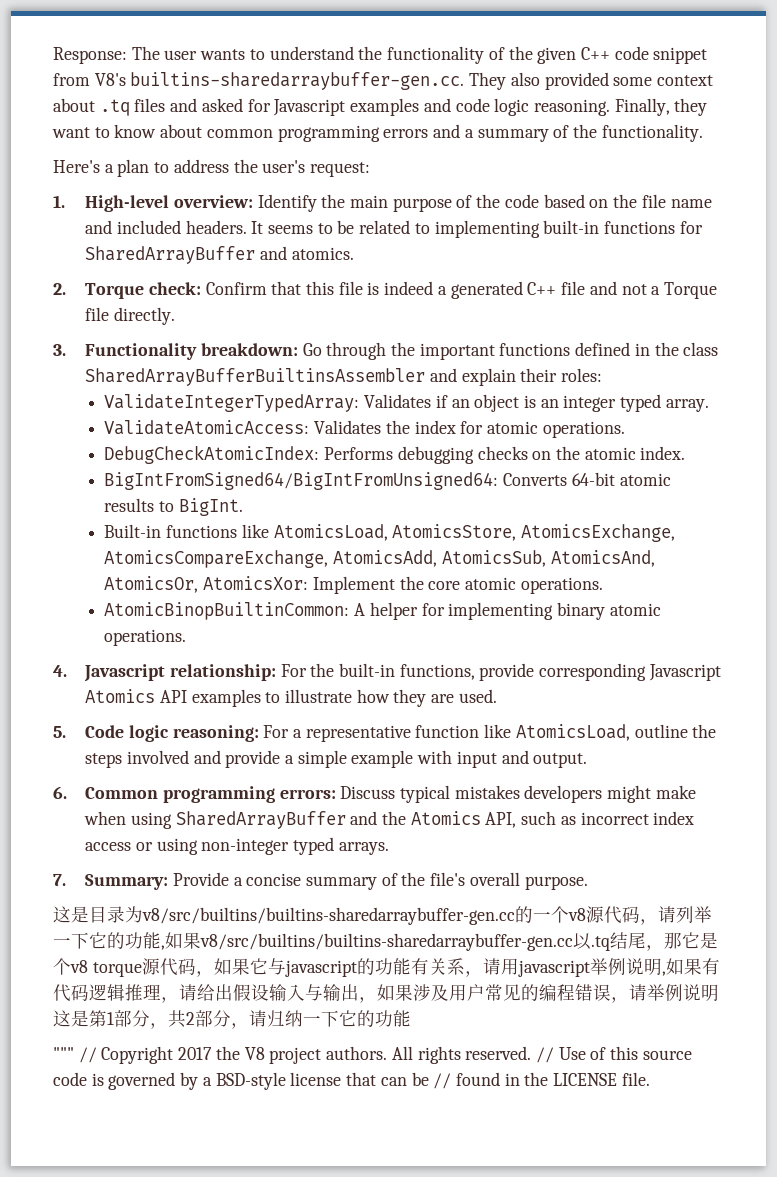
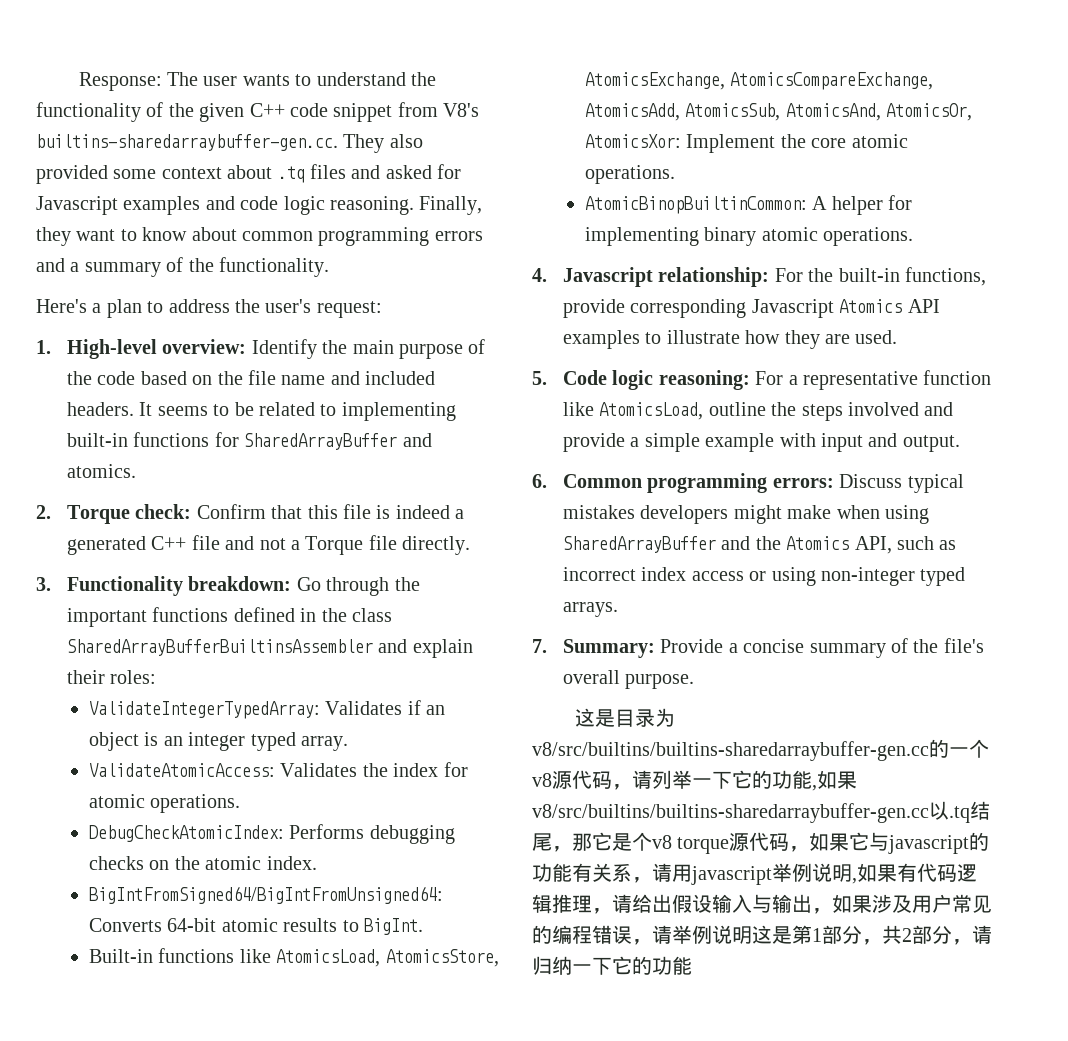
- """ // Copyright 2017 the V8 project authors. All rights reserved. // Use of this source code is governed by a BSD-style license that can be // found in the LICENSE file.

